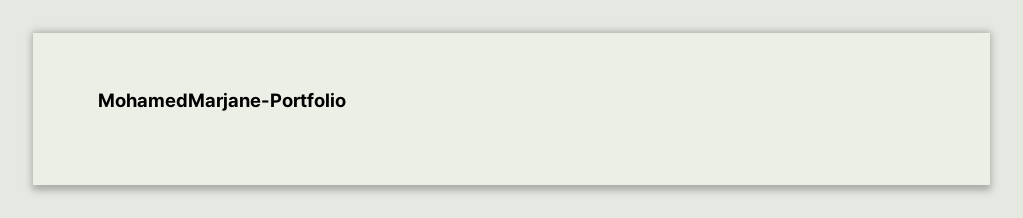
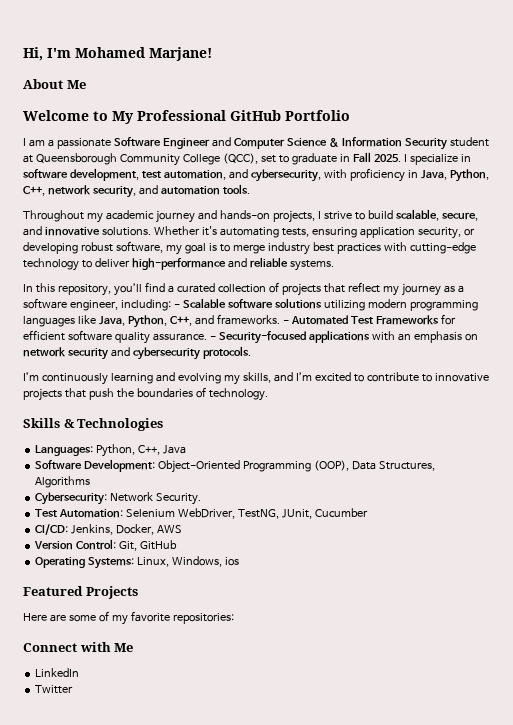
- MohamedMarjane-Portfolio
+ Hi, I'm Mohamed Marjane!
+ About Me
+ Welcome to My Professional GitHub Portfolio
+ I am a passionate Software Engineer and Computer Science & Information Security student at Queensborough Community College (QCC), set to graduate in Fall 2025. I specialize in software development, test automation, and cybersecurity, with proficiency in Java, Python, C++, network security, and automation tools.
+ Throughout my academic journey and hands-on projects, I strive to build scalable, secure, and innovative solutions. Whether it's automating tests, ensuring application security, or developing robust software, my goal is to merge industry best practices with cutting-edge technology to deliver high-performance and reliable systems.
+ In this repository, you’ll find a curated collection of projects that reflect my journey as a software engineer, including: - Scalable software solutions utilizing modern programming languages like Java, Python, C++, and frameworks. - Automated Test Frameworks for efficient software quality assurance. - Security-focused applications with an emphasis on network security and cybersecurity protocols.
+ I’m continuously learning and evolving my skills, and I’m excited to contribute to innovative projects that push the boundaries of technology.
+ Skills & Technologies
+ Languages: Python, C++, Java
+ Software Development: Object-Oriented Programming (OOP), Data Structures, Algorithms
+ Cybersecurity: Network Security.
+ Test Automation: Selenium WebDriver, TestNG, JUnit, Cucumber
+ CI/CD: Jenkins, Docker, AWS
+ Version Control: Git, GitHub
+ Operating Systems: Linux, Windows, ios
+ Featured Projects
+ Here are some of my favorite repositories:
+ Connect with Me
+ LinkedIn
+ Twitter

